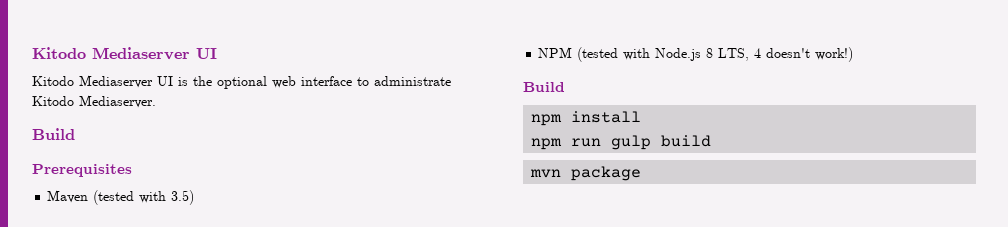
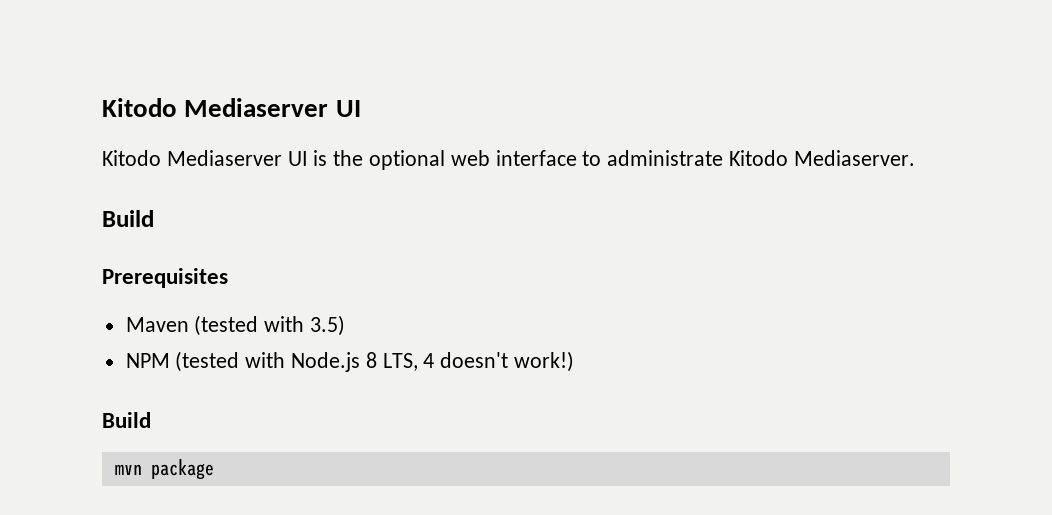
- npm install
- npm run gulp build

